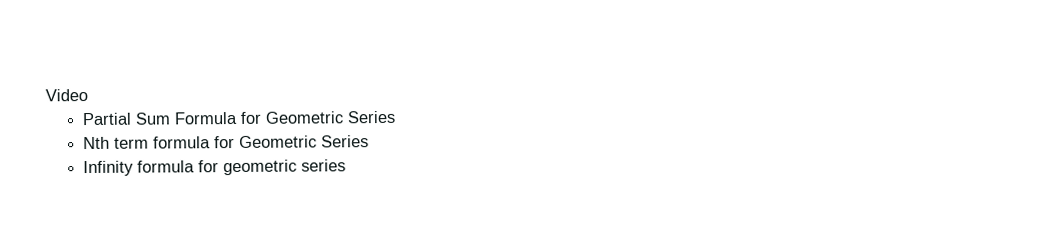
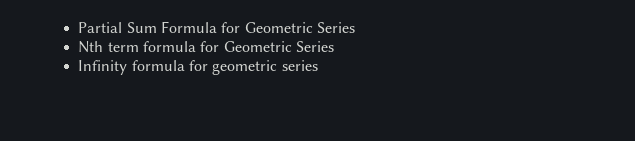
- Video

